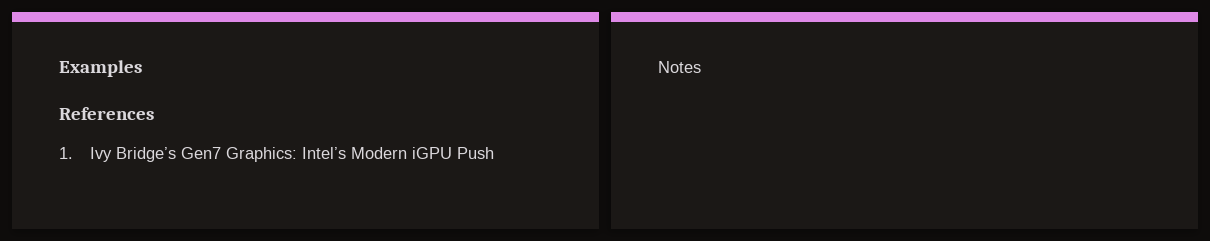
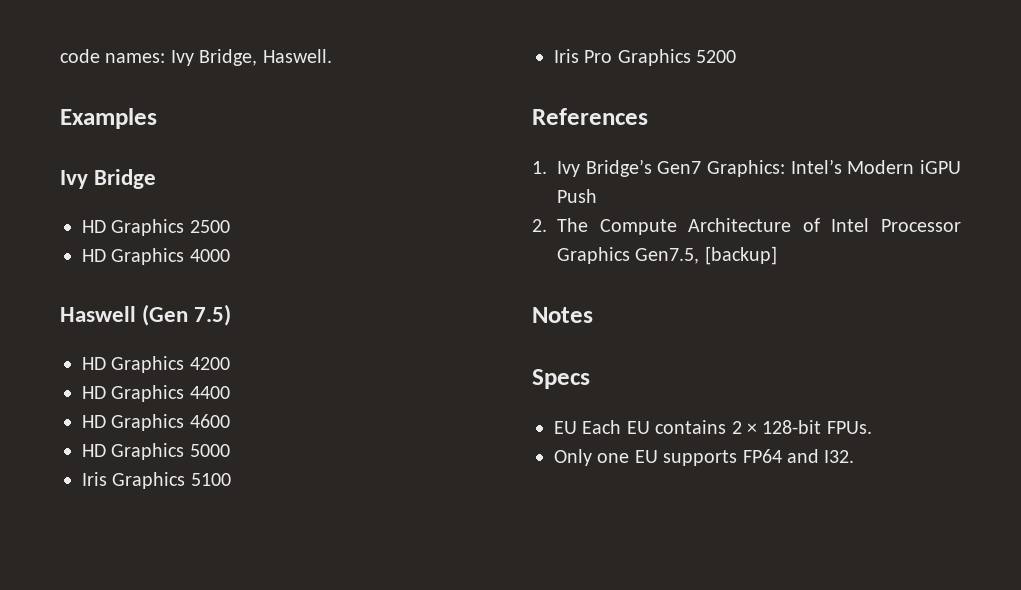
+ code names: Ivy Bridge, Haswell.
  Examples
+ Ivy Bridge
+ HD Graphics 2500
+ HD Graphics 4000
+ Haswell (Gen 7.5)
+ HD Graphics 4200
+ HD Graphics 4400
+ HD Graphics 4600
+ HD Graphics 5000
+ Iris Graphics 5100
+ Iris Pro Graphics 5200
+ 2. The Compute Architecture of Intel Processor Graphics Gen7.5, [backup]
  Notes
+ Specs
+ EU Each EU contains 2 × 128-bit FPUs.
+ Only one EU supports FP64 and I32.

